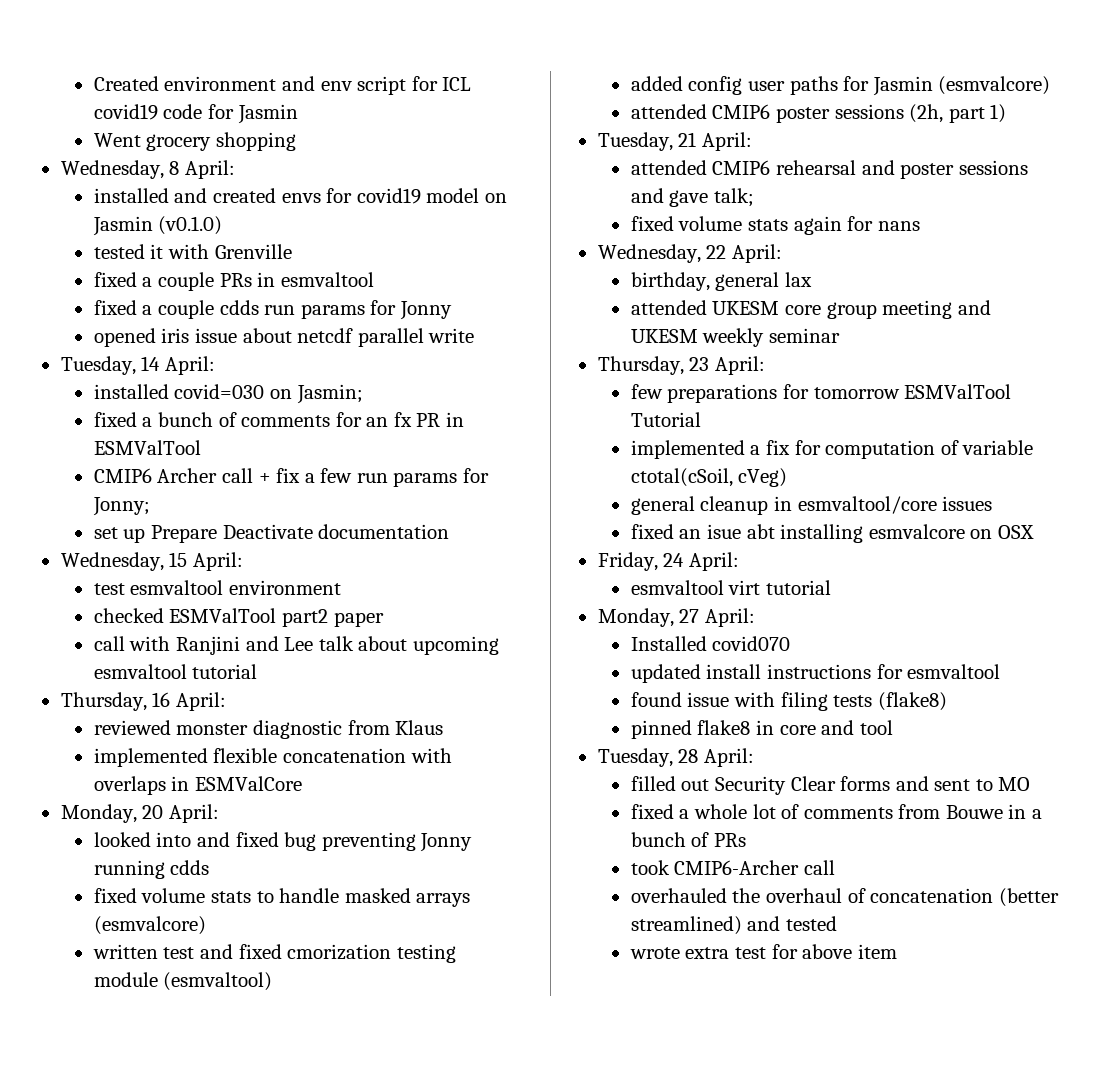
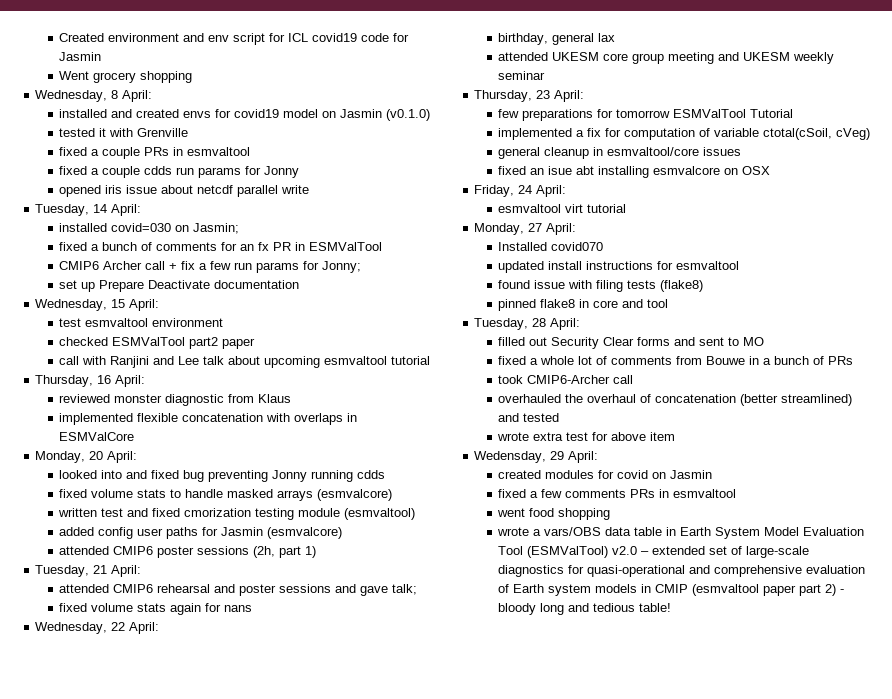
+ Wedensday, 29 April:
+ created modules for covid on Jasmin
+ fixed a few comments PRs in esmvaltool
+ went food shopping
+ wrote a vars/OBS data table in Earth System Model Evaluation Tool (ESMValTool) v2.0 – extended set of large-scale diagnostics for quasi-operational and comprehensive evaluation of Earth system models in CMIP (esmvaltool paper part 2) - bloody long and tedious table!

